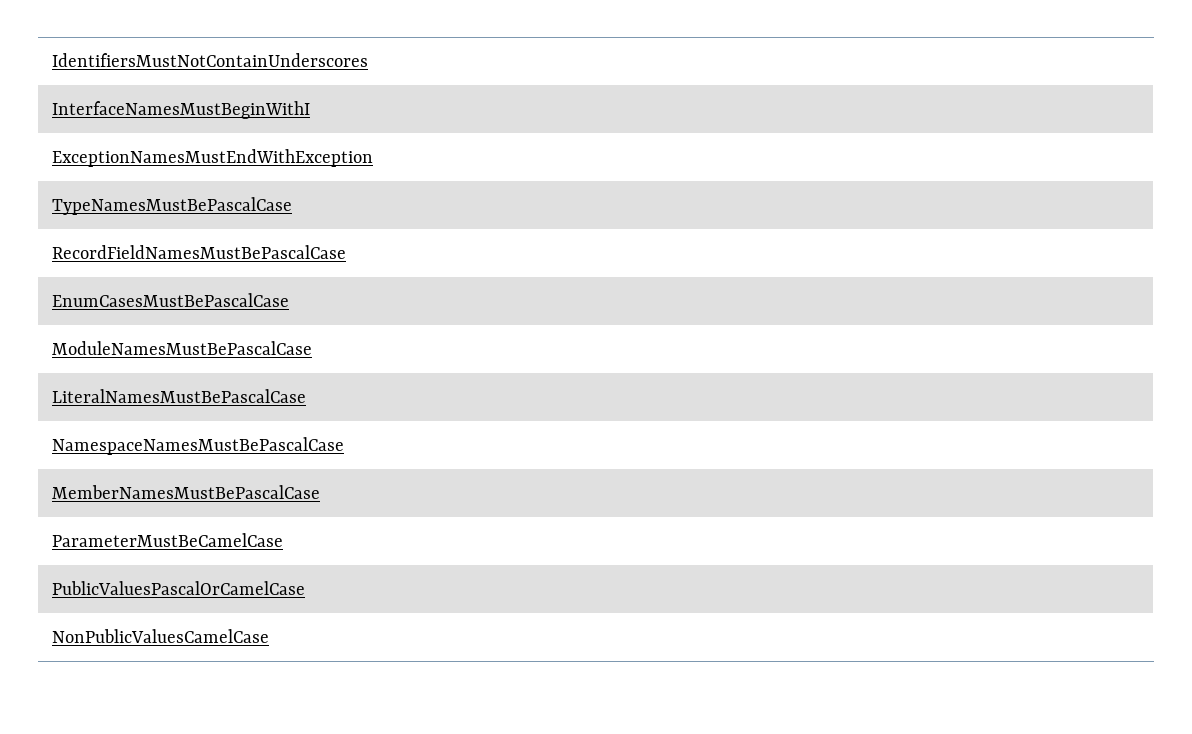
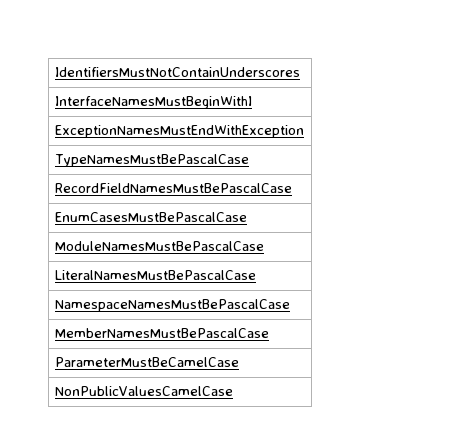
- PublicValuesPascalOrCamelCase

